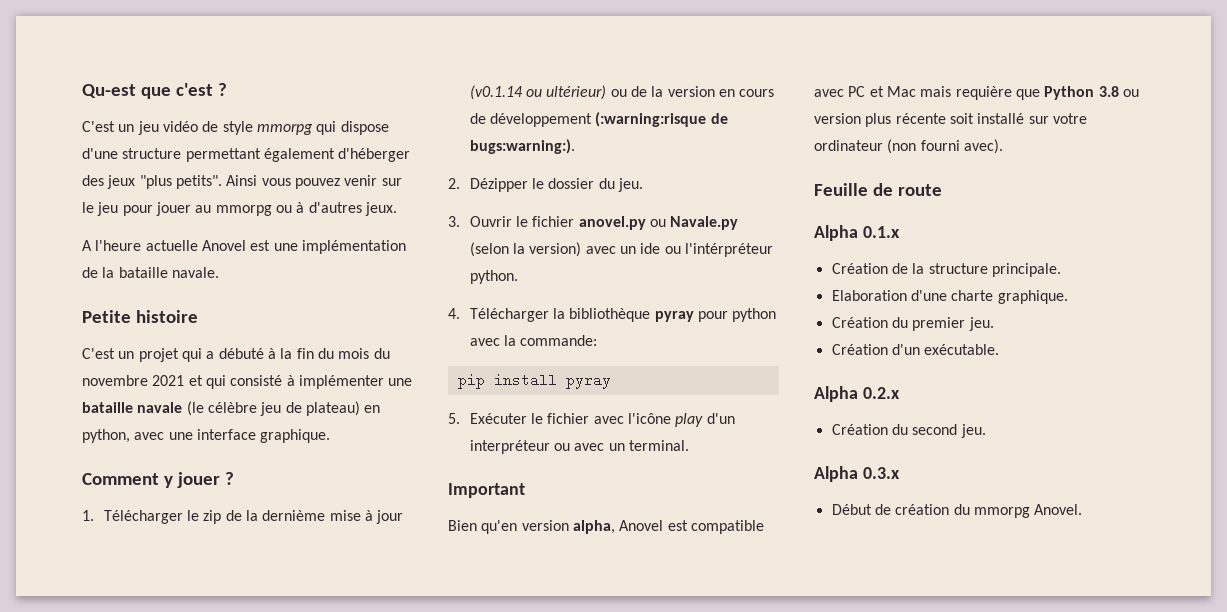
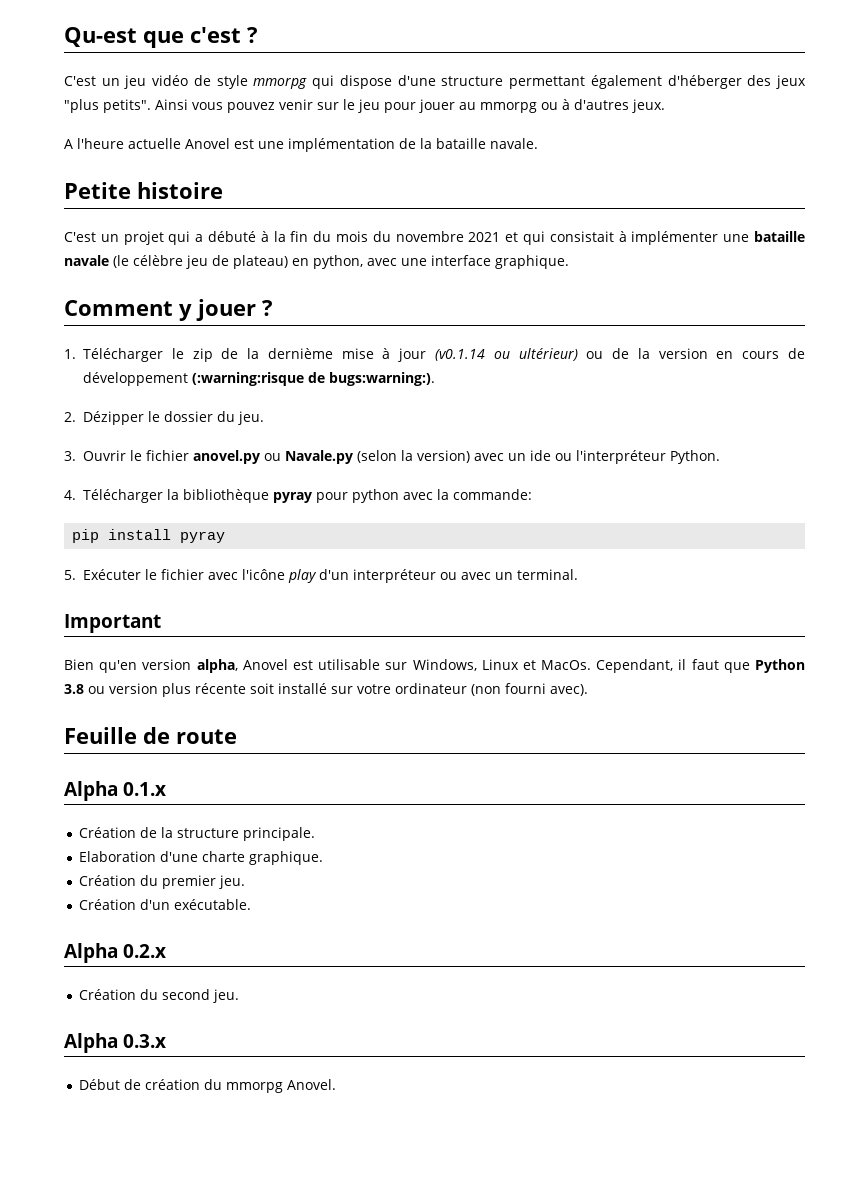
- C'est un projet qui a débuté à la fin du mois du novembre 2021 et qui consisté à implémenter une bataille navale (le célèbre jeu de plateau) en python, avec une interface graphique.
+ C'est un projet qui a débuté à la fin du mois du novembre 2021 et qui consistait à implémenter une bataille navale (le célèbre jeu de plateau) en python, avec une interface graphique.
- 3. Ouvrir le fichier anovel.py ou Navale.py (selon la version) avec un ide ou l'intérpréteur python.
+ 3. Ouvrir le fichier anovel.py ou Navale.py (selon la version) avec un ide ou l'interpréteur Python.
- Bien qu'en version alpha, Anovel est compatible avec PC et Mac mais requière que Python 3.8 ou version plus récente soit installé sur votre ordinateur (non fourni avec).
+ Bien qu'en version alpha, Anovel est utilisable sur Windows, Linux et MacOs. Cependant, il faut que Python 3.8 ou version plus récente soit installé sur votre ordinateur (non fourni avec).

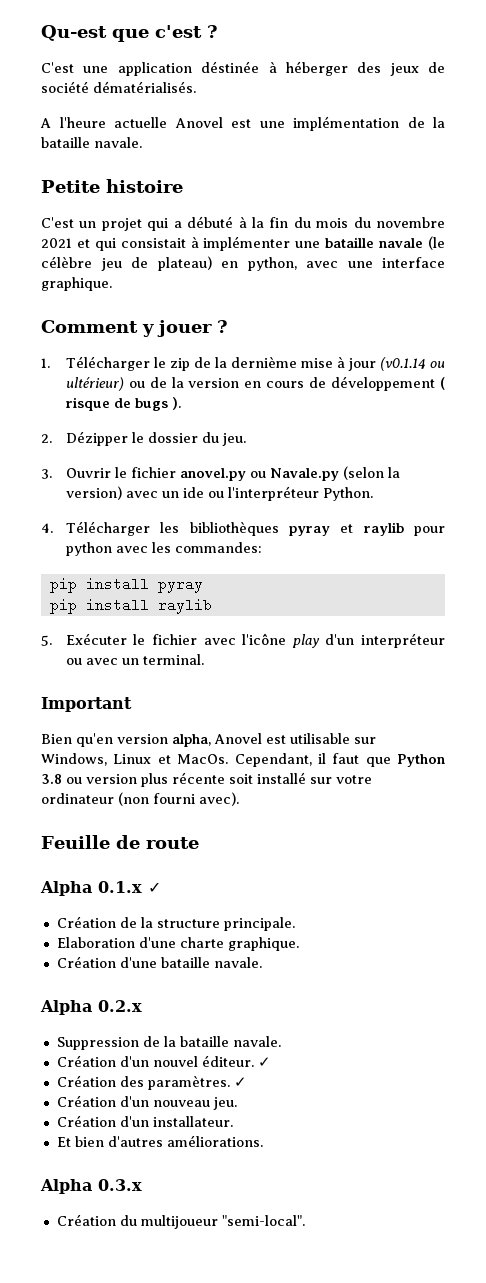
- C'est un jeu vidéo de style mmorpg qui dispose d'une structure permettant également d'héberger des jeux "plus petits". Ainsi vous pouvez venir sur le jeu pour jouer au mmorpg ou à d'autres jeux.
+ C'est une application déstinée à héberger des jeux de société dématérialisés.
- 1. Télécharger le zip de la dernième mise à jour (v0.1.14 ou ultérieur) ou de la version en cours de développement (:warning:risque de bugs:warning:).
+ 1. Télécharger le zip de la dernième mise à jour (v0.1.14 ou ultérieur) ou de la version en cours de développement ( risque de bugs ).
- 4. Télécharger la bibliothèque pyray pour python avec la commande:
+ 4. Télécharger les bibliothèques pyray et raylib pour python avec les commandes:
+ pip install raylib
- Alpha 0.1.x
+ Alpha 0.1.x ✓
- Création du premier jeu.
- Création d'un exécutable.
+ Création d'une bataille navale.
  Alpha 0.2.x
- Création du second jeu.
+ Suppression de la bataille navale.
+ Création d'un nouvel éditeur. ✓
+ Création des paramètres. ✓
+ Création d'un nouveau jeu.
+ Création d'un installateur.
+ Et bien d'autres améliorations.
  Alpha 0.3.x
- Début de création du mmorpg Anovel.
+ Création du multijoueur "semi-local".

